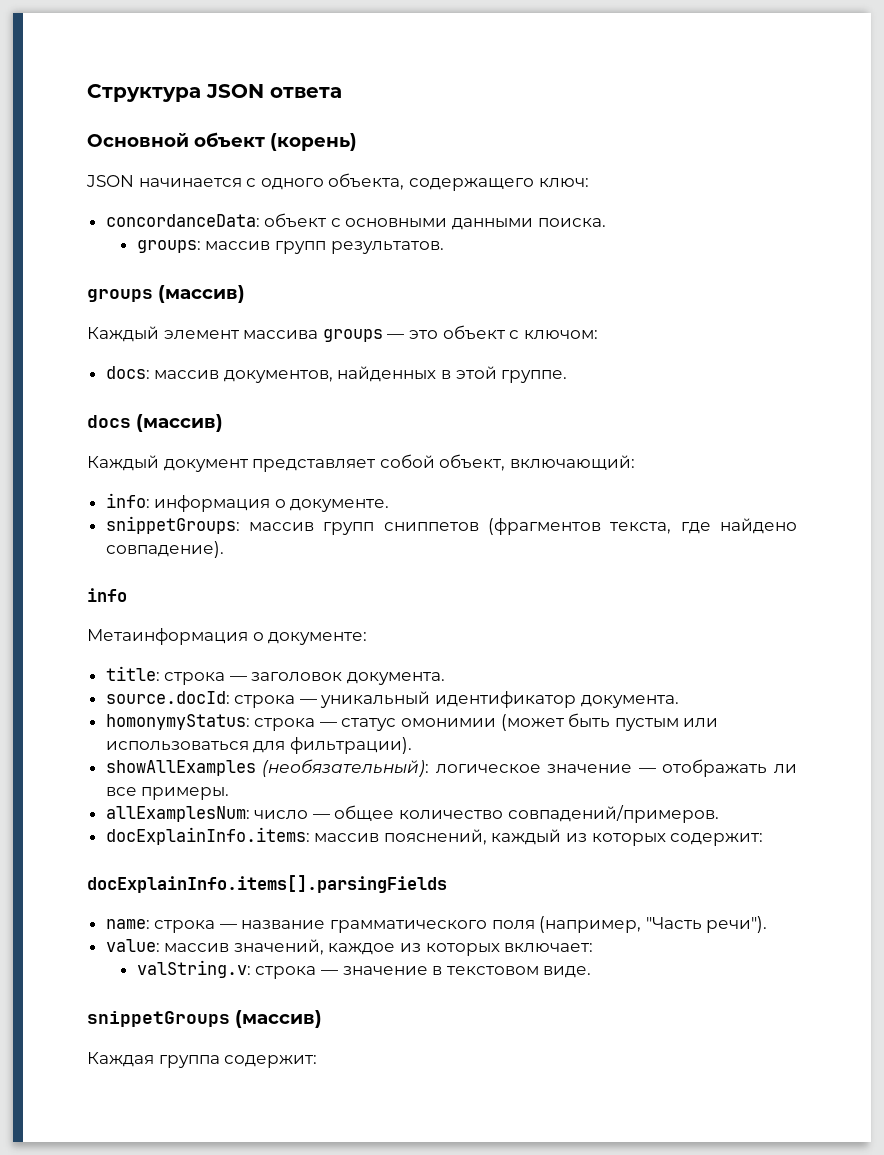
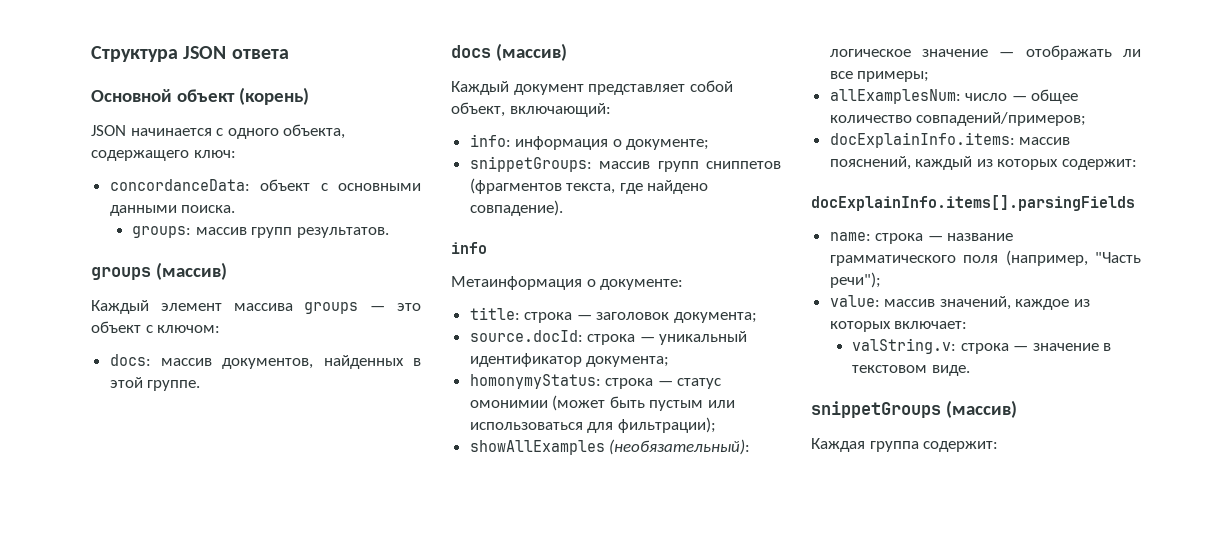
- info: информация о документе.
+ info: информация о документе;
- title: строка — заголовок документа.
+ title: строка — заголовок документа;
- source.docId: строка — уникальный идентификатор документа.
+ source.docId: строка — уникальный идентификатор документа;
- homonymyStatus: строка — статус омонимии (может быть пустым или использоваться для фильтрации).
+ homonymyStatus: строка — статус омонимии (может быть пустым или использоваться для фильтрации);
- showAllExamples (необязательный): логическое значение — отображать ли все примеры.
+ showAllExamples (необязательный): логическое значение — отображать ли все примеры;
- allExamplesNum: число — общее количество совпадений/примеров.
+ allExamplesNum: число — общее количество совпадений/примеров;
- name: строка — название грамматического поля (например, "Часть речи").
+ name: строка — название грамматического поля (например, "Часть речи");

